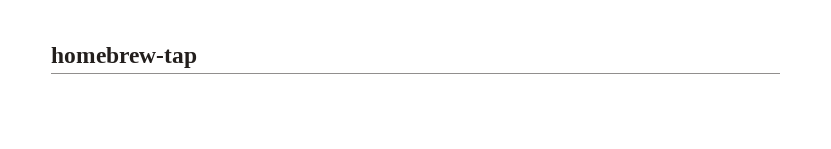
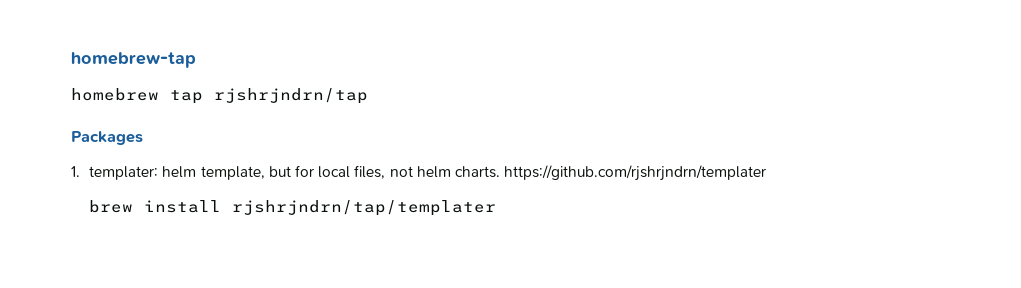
+ homebrew tap rjshrjndrn/tap
+ Packages
+ 1. templater: helm template, but for local files, not helm charts. https://github.com/rjshrjndrn/templater
+ brew install rjshrjndrn/tap/templater

